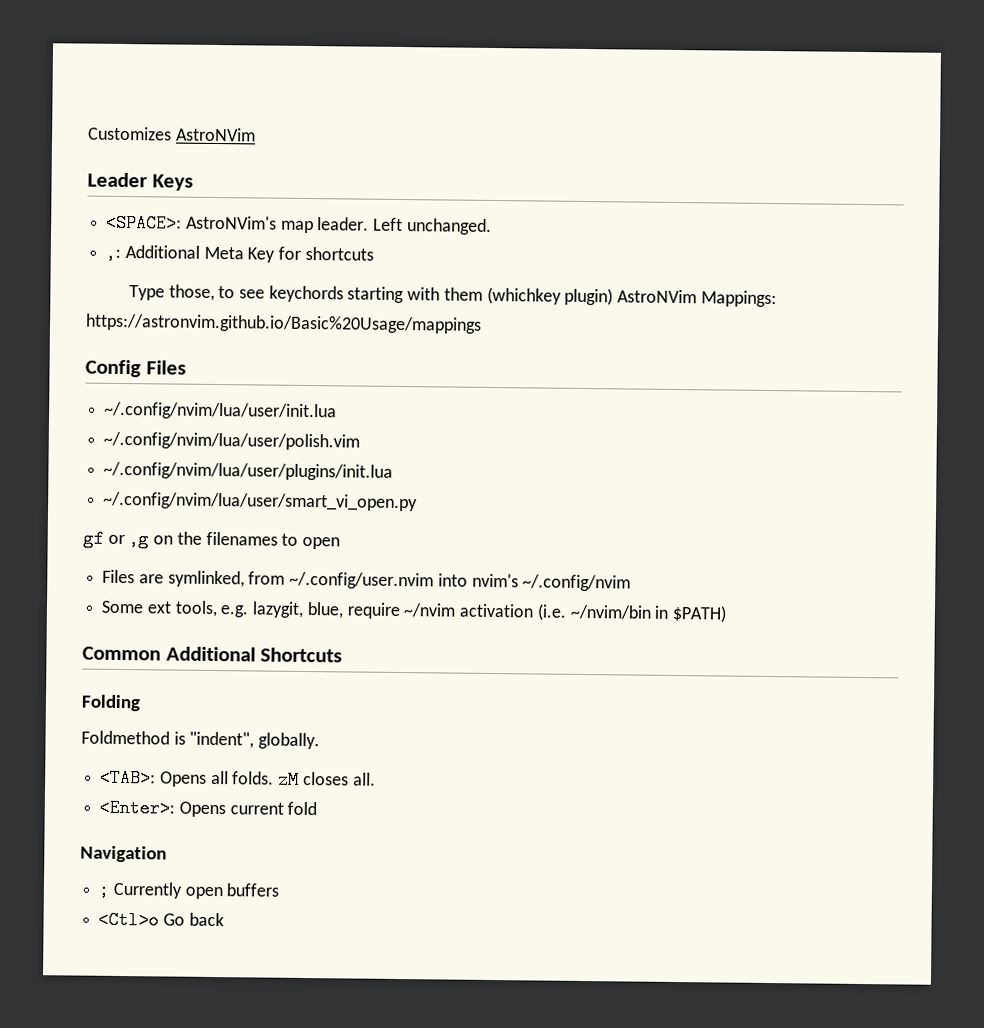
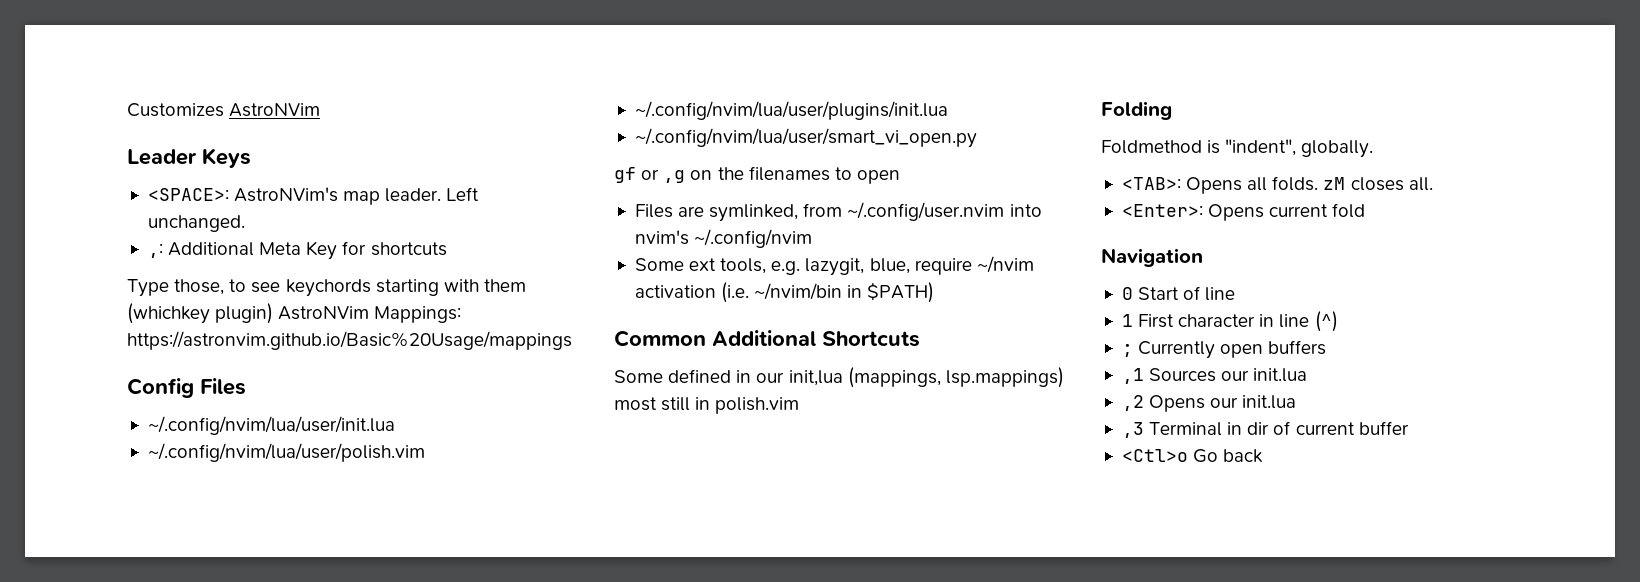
+ Some defined in our init,lua (mappings, lsp.mappings) most still in polish.vim
+ 0 Start of line
+ 1 First character in line (^)
  ; Currently open buffers
+ ,1 Sources our init.lua
+ ,2 Opens our init.lua
+ ,3 Terminal in dir of current buffer

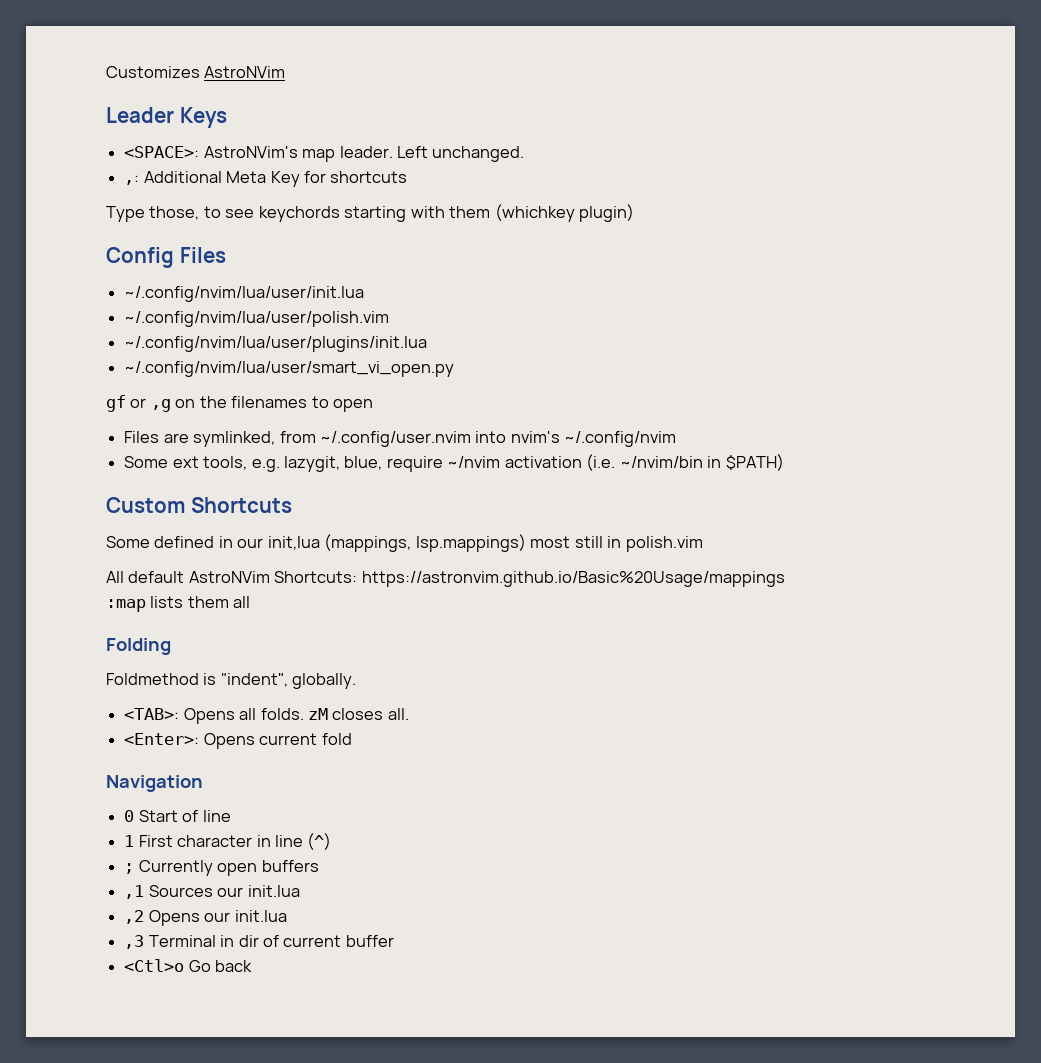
- Type those, to see keychords starting with them (whichkey plugin) AstroNVim Mappings: https://astronvim.github.io/Basic%20Usage/mappings
+ Type those, to see keychords starting with them (whichkey plugin)
- Common Additional Shortcuts
+ Custom Shortcuts
+ All default AstroNVim Shortcuts: https://astronvim.github.io/Basic%20Usage/mappings
+ :map lists them all

